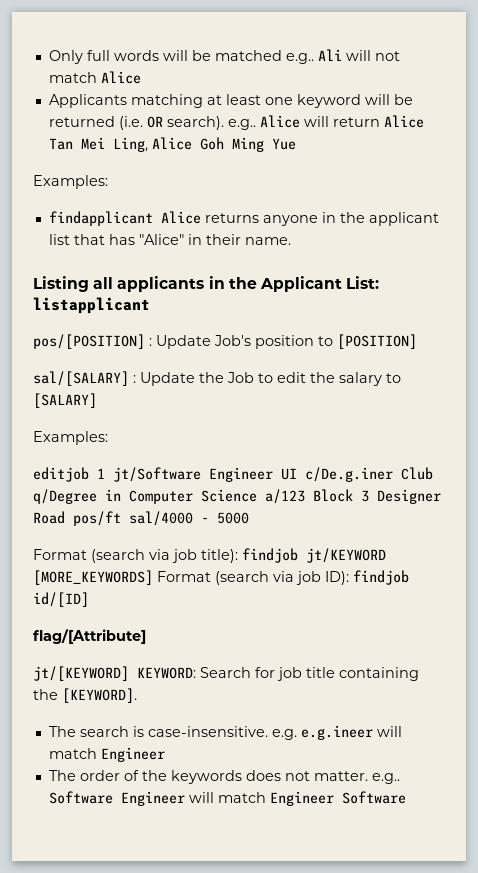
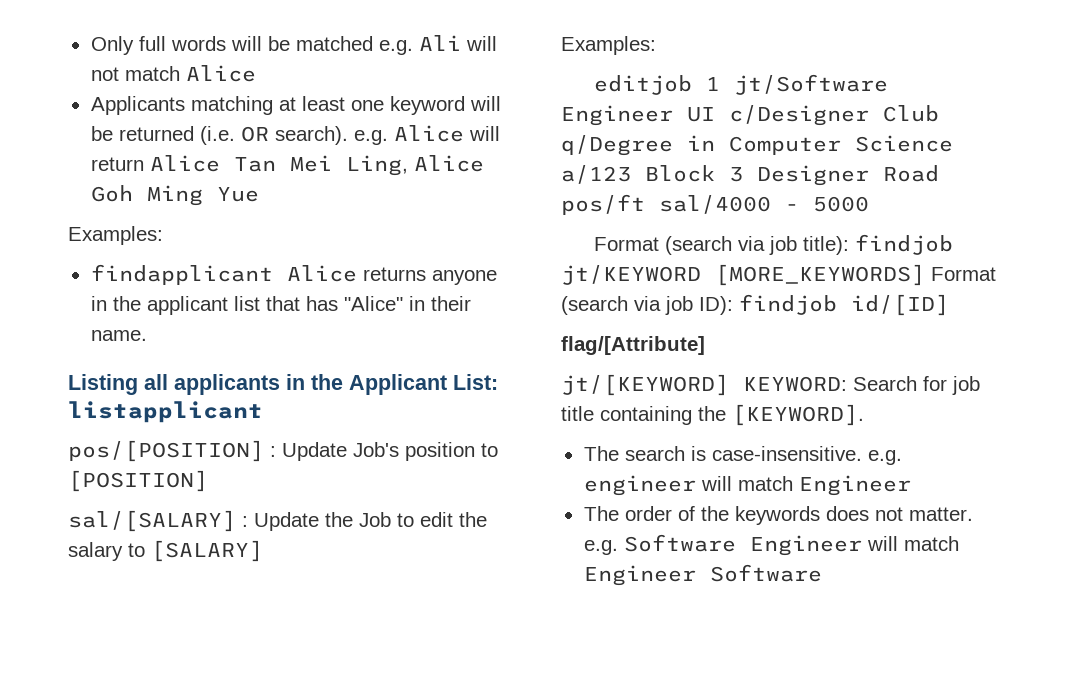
- Only full words will be matched e.g.. Ali will not match Alice
+ Only full words will be matched e.g. Ali will not match Alice
- Applicants matching at least one keyword will be returned (i.e. OR search). e.g.. Alice will return Alice Tan Mei Ling, Alice Goh Ming Yue
+ Applicants matching at least one keyword will be returned (i.e. OR search). e.g. Alice will return Alice Tan Mei Ling, Alice Goh Ming Yue
- editjob 1 jt/Software Engineer UI c/De.g.iner Club q/Degree in Computer Science a/123 Block 3 Designer Road pos/ft sal/4000 - 5000
+ editjob 1 jt/Software Engineer UI c/Designer Club q/Degree in Computer Science a/123 Block 3 Designer Road pos/ft sal/4000 - 5000
- The search is case-insensitive. e.g. e.g.ineer will match Engineer
+ The search is case-insensitive. e.g. engineer will match Engineer
- The order of the keywords does not matter. e.g.. Software Engineer will match Engineer Software
+ The order of the keywords does not matter. e.g. Software Engineer will match Engineer Software

